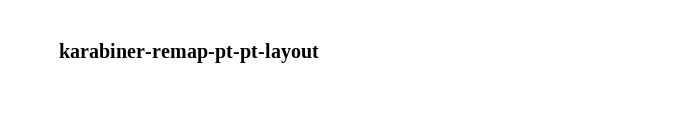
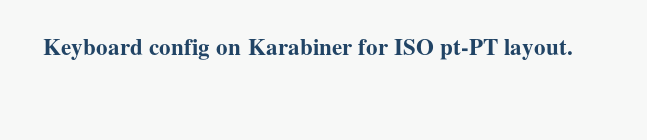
- karabiner-remap-pt-pt-layout
+ Keyboard config on Karabiner for ISO pt-PT layout.

